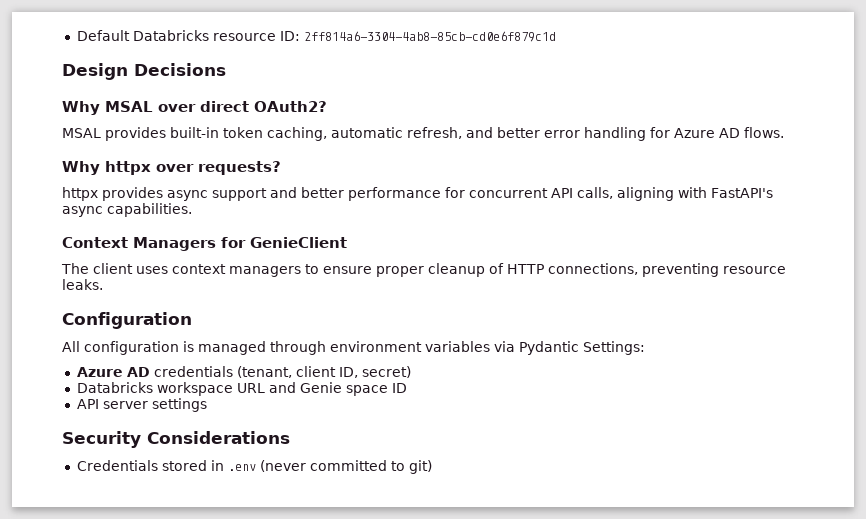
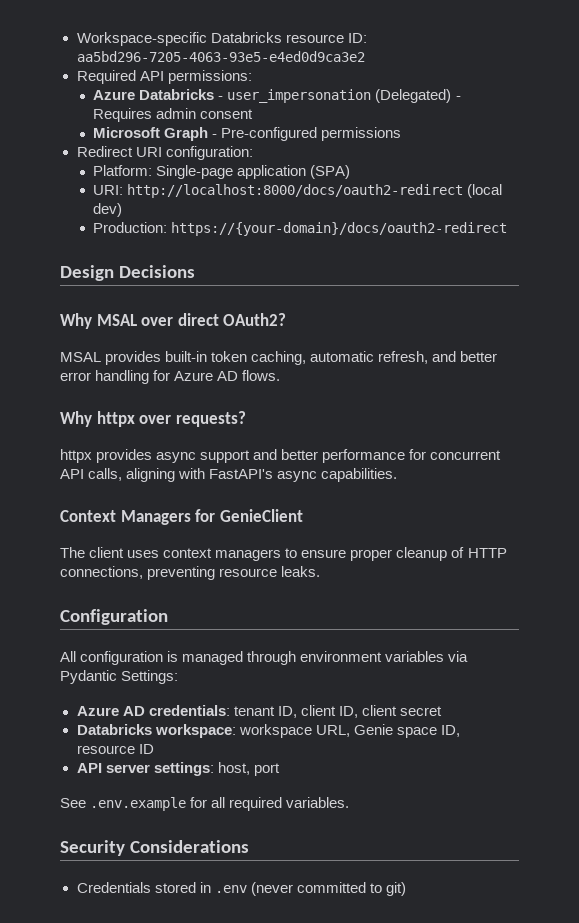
- Default Databricks resource ID: 2ff814a6-3304-4ab8-85cb-cd0e6f879c1d
+ Workspace-specific Databricks resource ID: aa5bd296-7205-4063-93e5-e4ed0d9ca3e2
+ Required API permissions:
+ Azure Databricks - user_impersonation (Delegated) - Requires admin consent
+ Microsoft Graph - Pre-configured permissions
+ Redirect URI configuration:
+ Platform: Single-page application (SPA)
+ URI: http://localhost:8000/docs/oauth2-redirect (local dev)
+ Production: https://{your-domain}/docs/oauth2-redirect
- Azure AD credentials (tenant, client ID, secret)
- Databricks workspace URL and Genie space ID
- API server settings
+ Azure AD credentials: tenant ID, client ID, client secret
+ Databricks workspace: workspace URL, Genie space ID, resource ID
+ API server settings: host, port
+ See .env.example for all required variables.

